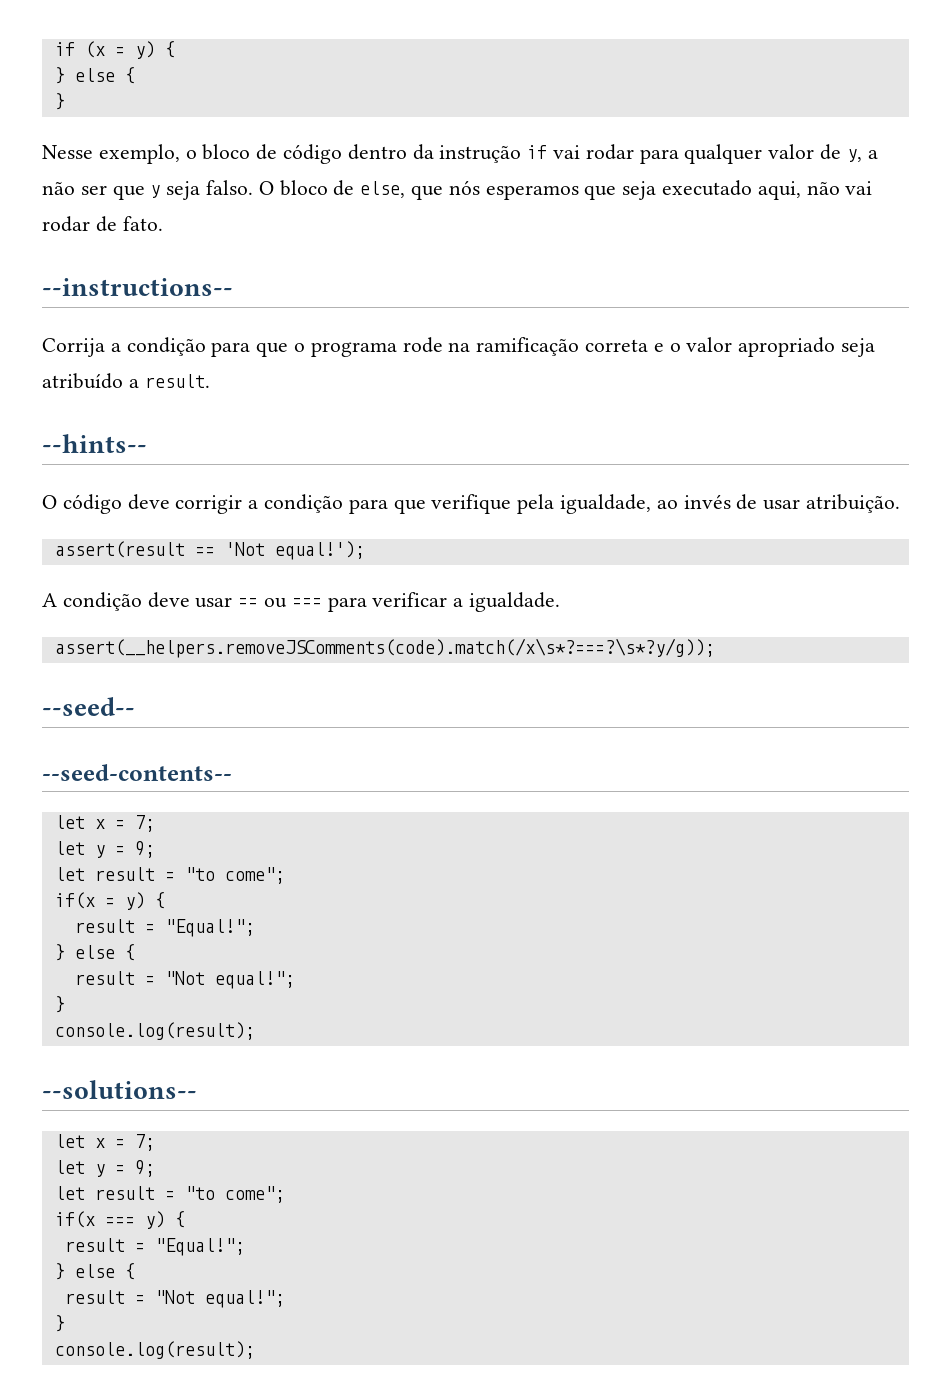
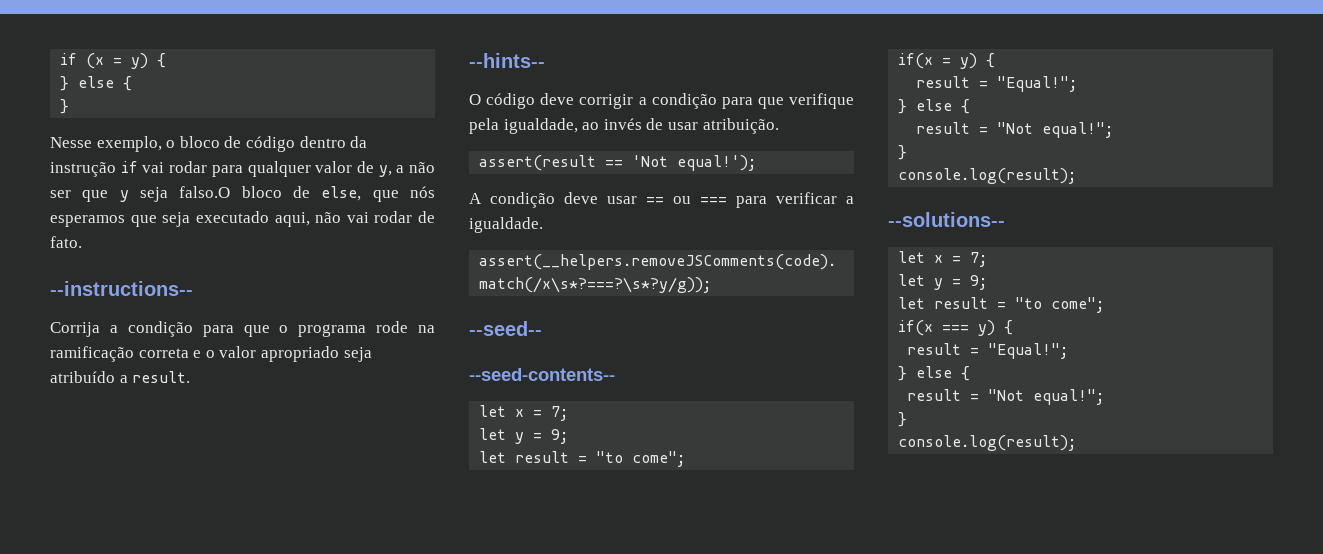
- Nesse exemplo, o bloco de código dentro da instrução if vai rodar para qualquer valor de y, a não ser que y seja falso. O bloco de else, que nós esperamos que seja executado aqui, não vai rodar de fato.
+ Nesse exemplo, o bloco de código dentro da instrução if vai rodar para qualquer valor de y, a não ser que y seja falso.O bloco de else, que nós esperamos que seja executado aqui, não vai rodar de fato.

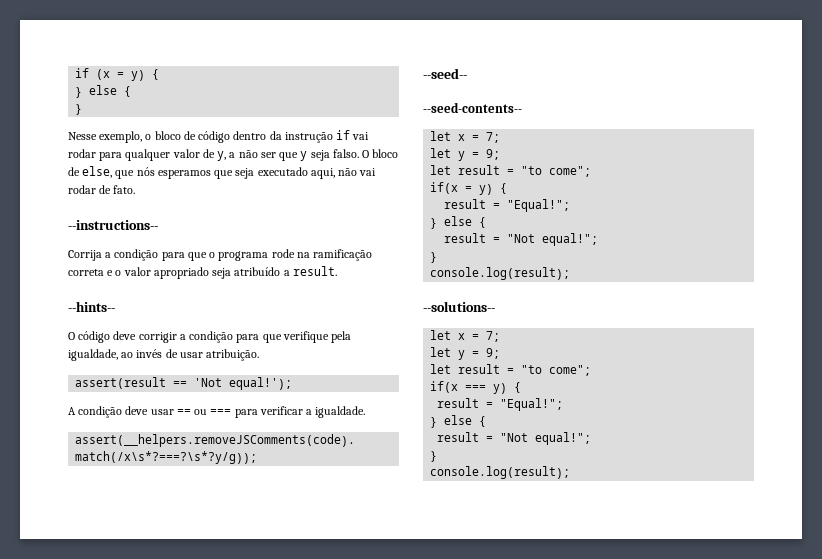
- Nesse exemplo, o bloco de código dentro da instrução if vai rodar para qualquer valor de y, a não ser que y seja falso.O bloco de else, que nós esperamos que seja executado aqui, não vai rodar de fato.
+ Nesse exemplo, o bloco de código dentro da instrução if vai rodar para qualquer valor de y, a não ser que y seja falso. O bloco de else, que nós esperamos que seja executado aqui, não vai rodar de fato.

